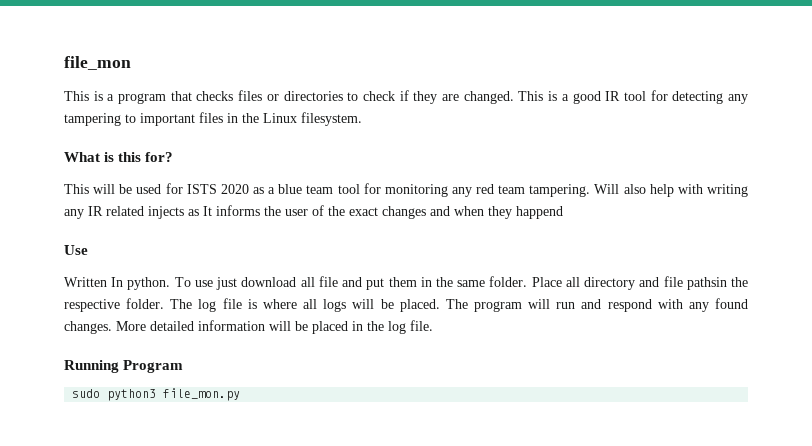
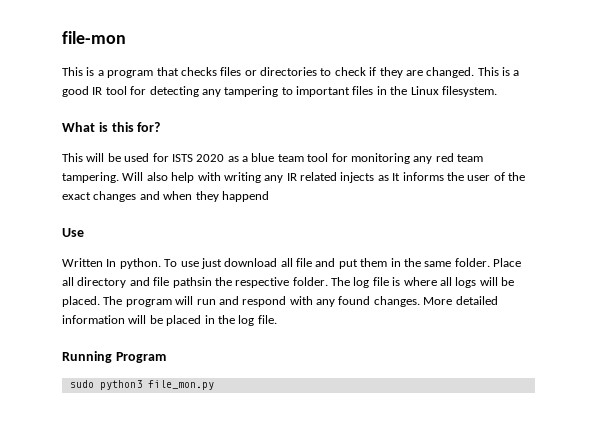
- file_mon
+ file-mon

